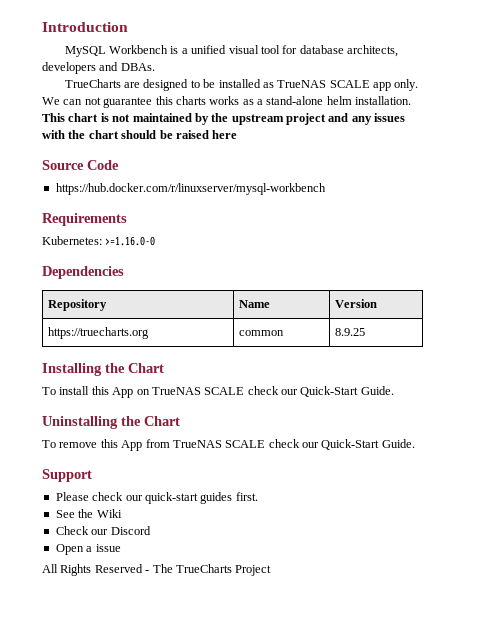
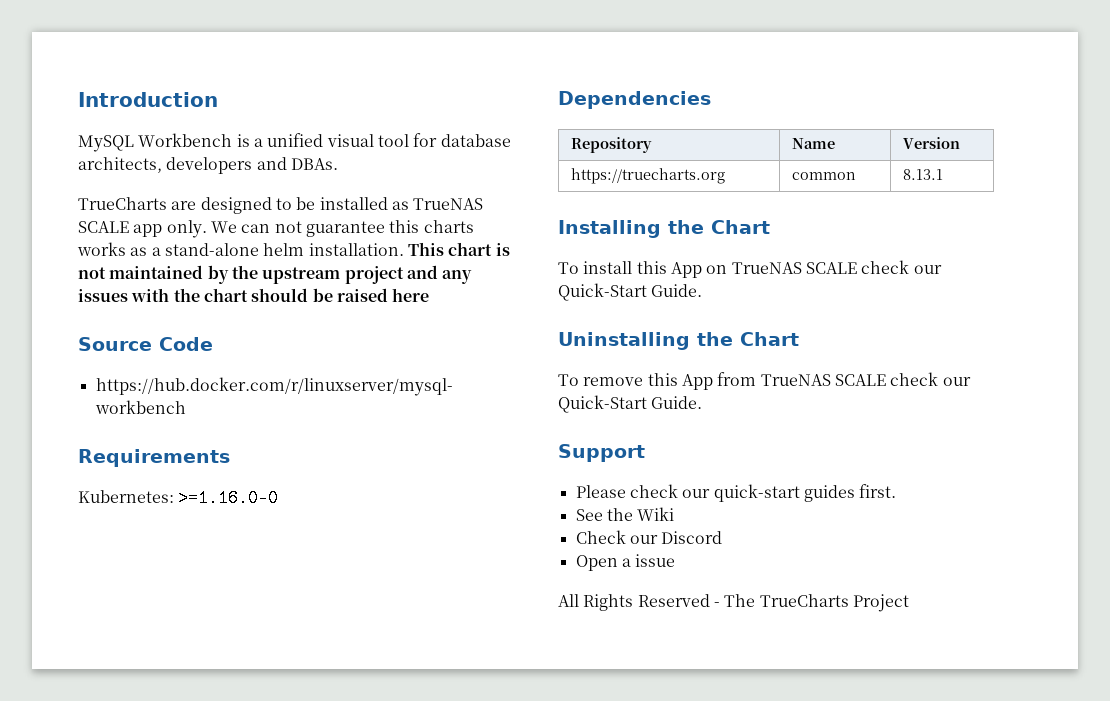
- https://truecharts.org | common | 8.9.25
+ https://truecharts.org | common | 8.13.1

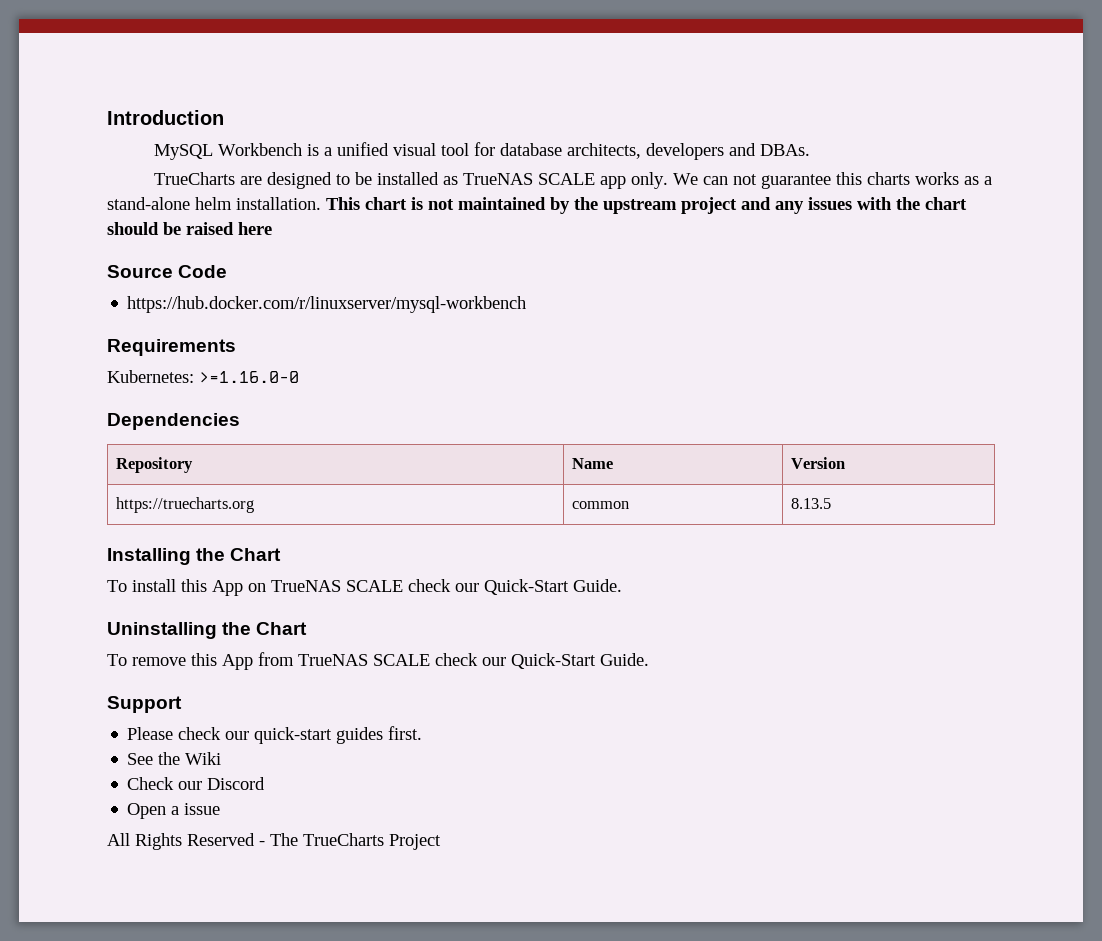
- https://truecharts.org | common | 8.13.1
+ https://truecharts.org | common | 8.13.5

